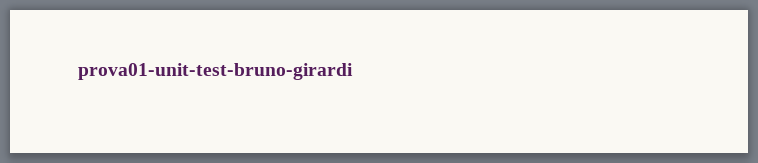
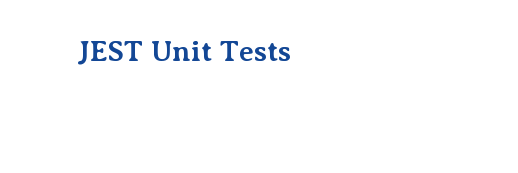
- prova01-unit-test-bruno-girardi
+ JEST Unit Tests

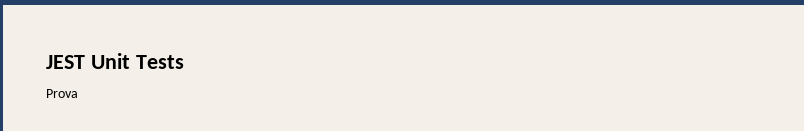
+ Prova

